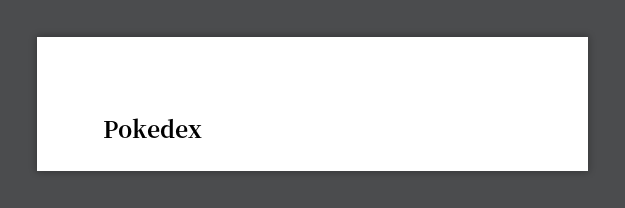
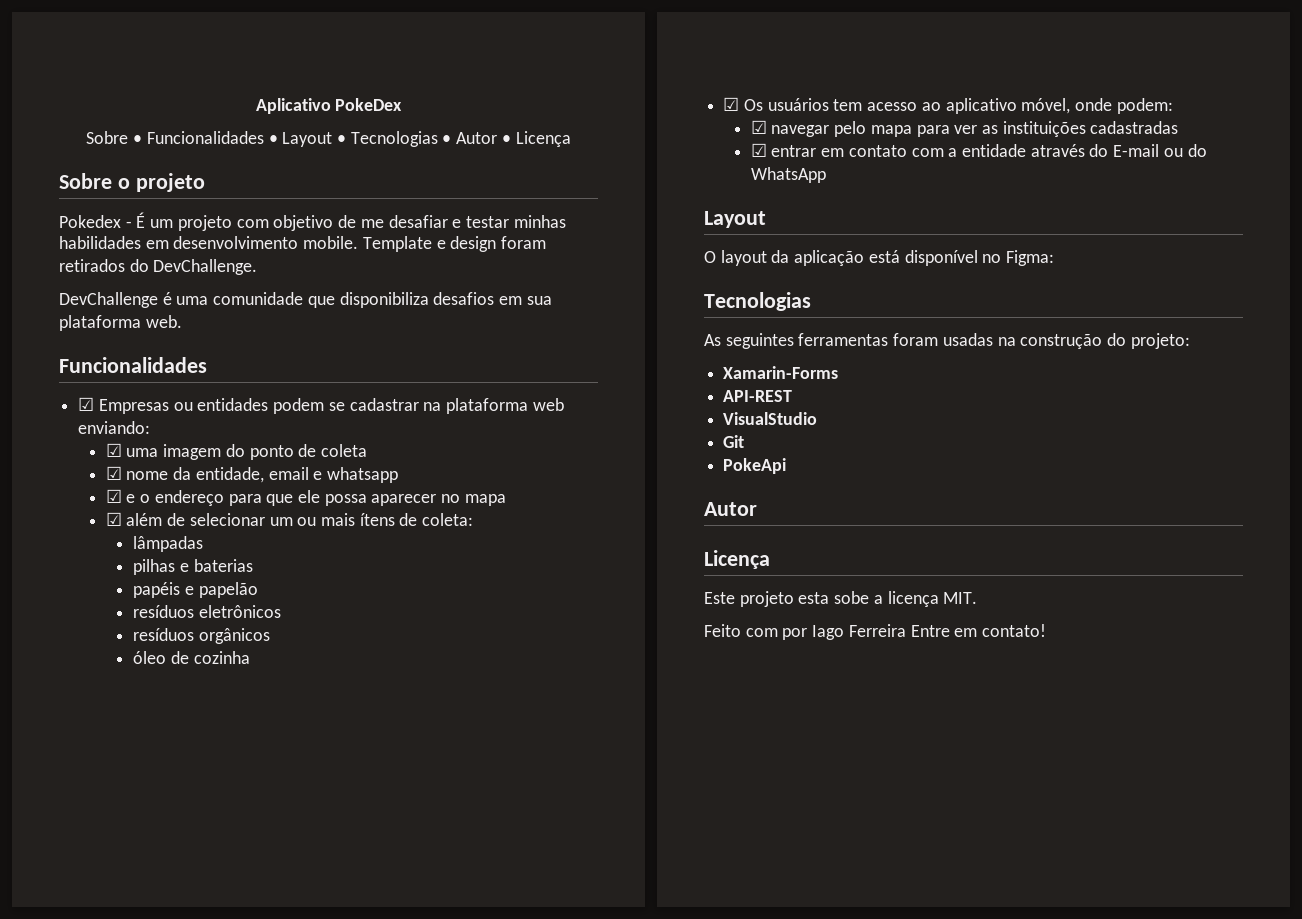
- Pokedex
+ Aplicativo PokeDex
+ Sobre • Funcionalidades • Layout • Tecnologias • Autor • Licença
+ Sobre o projeto
+ Pokedex - É um projeto com objetivo de me desafiar e testar minhas habilidades em desenvolvimento mobile. Template e design foram retirados do DevChallenge.
+ DevChallenge é uma comunidade que disponibiliza desafios em sua plataforma web.
+ Funcionalidades
+ ☑ Empresas ou entidades podem se cadastrar na plataforma web enviando:
+ ☑ uma imagem do ponto de coleta
+ ☑ nome da entidade, email e whatsapp
+ ☑ e o endereço para que ele possa aparecer no mapa
+ ☑ além de selecionar um ou mais ítens de coleta:
+ lâmpadas
+ pilhas e baterias
+ papéis e papelão
+ resíduos eletrônicos
+ resíduos orgânicos
+ óleo de cozinha
+ ☑ Os usuários tem acesso ao aplicativo móvel, onde podem:
+ ☑ navegar pelo mapa para ver as instituições cadastradas
+ ☑ entrar em contato com a entidade através do E-mail ou do WhatsApp
+ Layout
+ O layout da aplicação está disponível no Figma:
+ Tecnologias
+ As seguintes ferramentas foram usadas na construção do projeto:
+ Xamarin-Forms
+ API-REST
+ VisualStudio
+ Git
+ PokeApi
+ Autor
+ Licença
+ Este projeto esta sobe a licença MIT.
+ Feito com por Iago Ferreira Entre em contato!

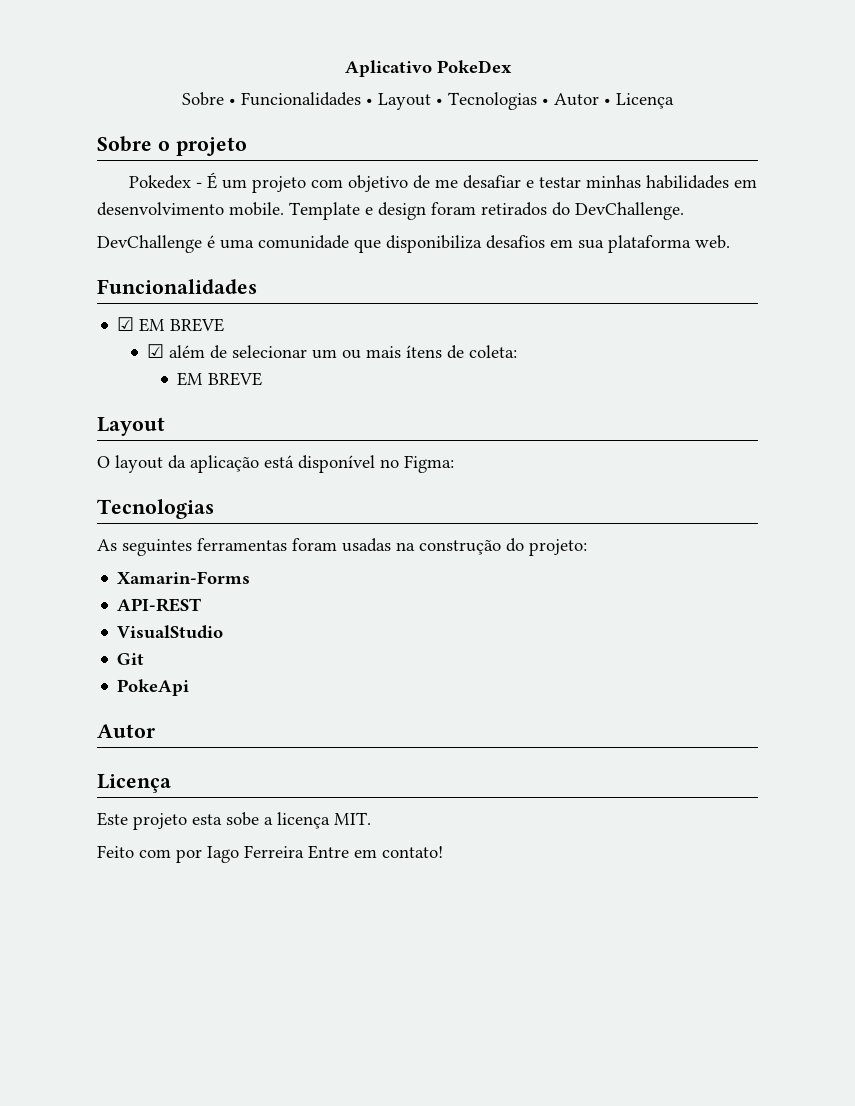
- ☑ Empresas ou entidades podem se cadastrar na plataforma web enviando:
- ☑ uma imagem do ponto de coleta
- ☑ nome da entidade, email e whatsapp
- ☑ e o endereço para que ele possa aparecer no mapa
+ ☑ EM BREVE
  ☑ além de selecionar um ou mais ítens de coleta:
- lâmpadas
- pilhas e baterias
- papéis e papelão
- resíduos eletrônicos
- resíduos orgânicos
- óleo de cozinha
- ☑ Os usuários tem acesso ao aplicativo móvel, onde podem:
- ☑ navegar pelo mapa para ver as instituições cadastradas
- ☑ entrar em contato com a entidade através do E-mail ou do WhatsApp
+ EM BREVE

